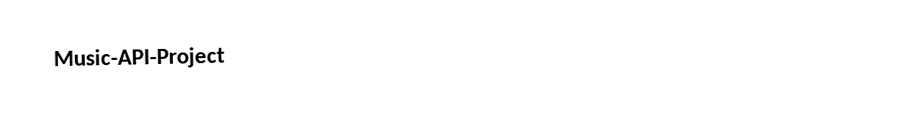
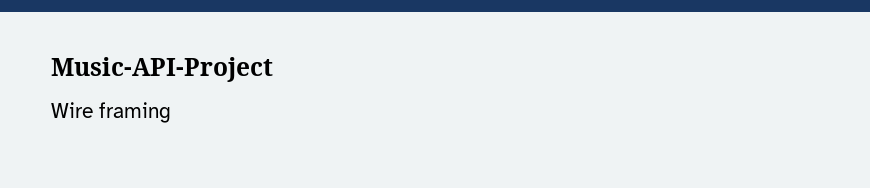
+ Wire framing

